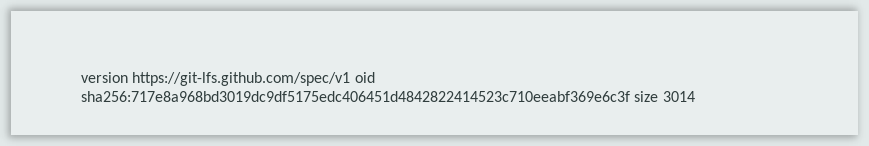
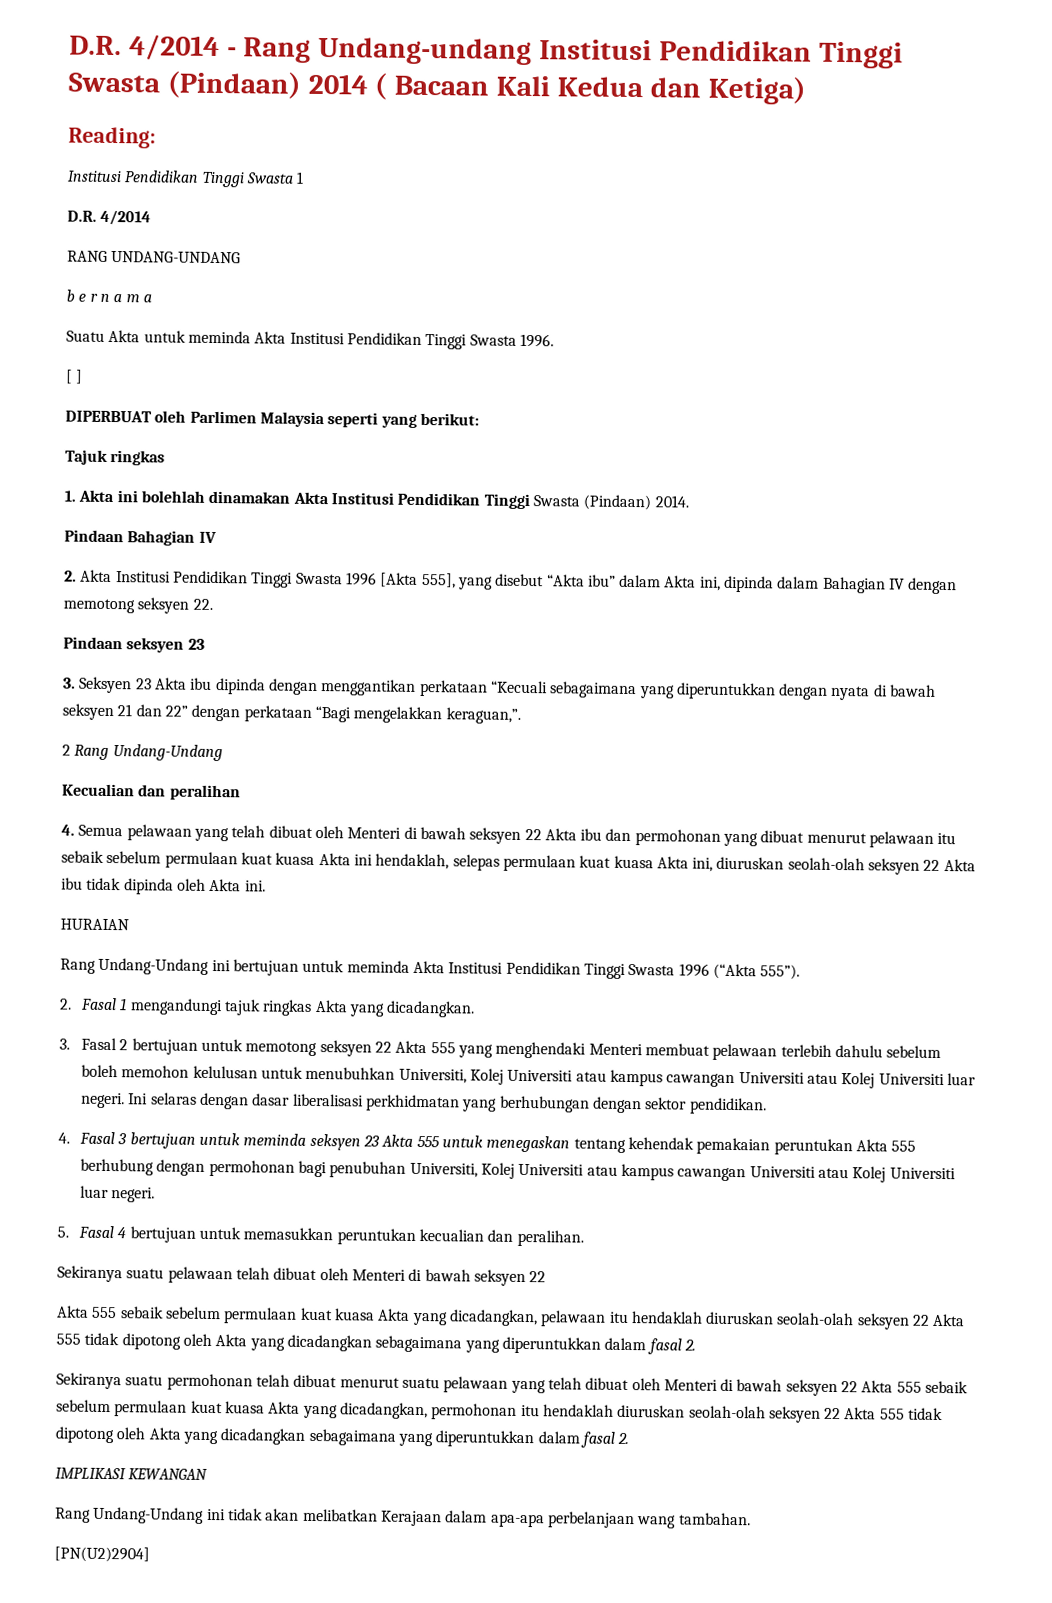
- version https://git-lfs.github.com/spec/v1 oid sha256:717e8a968bd3019dc9df5175edc406451d4842822414523c710eeabf369e6c3f size 3014
+ D.R. 4/2014 - Rang Undang-undang Institusi Pendidikan Tinggi Swasta (Pindaan) 2014 ( Bacaan Kali Kedua dan Ketiga)
+ Reading:
+ Institusi Pendidikan Tinggi Swasta 1
+ D.R. 4/2014
+ RANG UNDANG-UNDANG
+ b e r n a m a
+ Suatu Akta untuk meminda Akta Institusi Pendidikan Tinggi Swasta 1996.
+ [ ]
+ DIPERBUAT oleh Parlimen Malaysia seperti yang berikut:
+ Tajuk ringkas
+ 1. Akta ini bolehlah dinamakan Akta Institusi Pendidikan Tinggi Swasta (Pindaan) 2014.
+ Pindaan Bahagian IV
+ 2. Akta Institusi Pendidikan Tinggi Swasta 1996 [Akta 555], yang disebut “Akta ibu” dalam Akta ini, dipinda dalam Bahagian IV dengan memotong seksyen 22.
+ Pindaan seksyen 23
+ 3. Seksyen 23 Akta ibu dipinda dengan menggantikan perkataan “Kecuali sebagaimana yang diperuntukkan dengan nyata di bawah seksyen 21 dan 22” dengan perkataan “Bagi mengelakkan keraguan,”.
+ 2 Rang Undang-Undang
+ Kecualian dan peralihan
+ 4. Semua pelawaan yang telah dibuat oleh Menteri di bawah seksyen 22 Akta ibu dan permohonan yang dibuat menurut pelawaan itu sebaik sebelum permulaan kuat kuasa Akta ini hendaklah, selepas permulaan kuat kuasa Akta ini, diuruskan seolah-olah seksyen 22 Akta ibu tidak dipinda oleh Akta ini.
+ HURAIAN
+ Rang Undang-Undang ini bertujuan untuk meminda Akta Institusi Pendidikan Tinggi Swasta 1996 (“Akta 555”).
+ 2. Fasal 1 mengandungi tajuk ringkas Akta yang dicadangkan.
+ 3. Fasal 2 bertujuan untuk memotong seksyen 22 Akta 555 yang menghendaki Menteri membuat pelawaan terlebih dahulu sebelum boleh memohon kelulusan untuk menubuhkan Universiti, Kolej Universiti atau kampus cawangan Universiti atau Kolej Universiti luar negeri. Ini selaras dengan dasar liberalisasi perkhidmatan yang berhubungan dengan sektor pendidikan.
+ 4. Fasal 3 bertujuan untuk meminda seksyen 23 Akta 555 untuk menegaskan tentang kehendak pemakaian peruntukan Akta 555 berhubung dengan permohonan bagi penubuhan Universiti, Kolej Universiti atau kampus cawangan Universiti atau Kolej Universiti luar negeri.
+ 5. Fasal 4 bertujuan untuk memasukkan peruntukan kecualian dan peralihan.
+ Sekiranya suatu pelawaan telah dibuat oleh Menteri di bawah seksyen 22
+ Akta 555 sebaik sebelum permulaan kuat kuasa Akta yang dicadangkan, pelawaan itu hendaklah diuruskan seolah-olah seksyen 22 Akta 555 tidak dipotong oleh Akta yang dicadangkan sebagaimana yang diperuntukkan dalam fasal 2.
+ Sekiranya suatu permohonan telah dibuat menurut suatu pelawaan yang telah dibuat oleh Menteri di bawah seksyen 22 Akta 555 sebaik sebelum permulaan kuat kuasa Akta yang dicadangkan, permohonan itu hendaklah diuruskan seolah-olah seksyen 22 Akta 555 tidak dipotong oleh Akta yang dicadangkan sebagaimana yang diperuntukkan dalam fasal 2.
+ IMPLIKASI KEWANGAN
+ Rang Undang-Undang ini tidak akan melibatkan Kerajaan dalam apa-apa perbelanjaan wang tambahan.
+ [PN(U2)2904]

